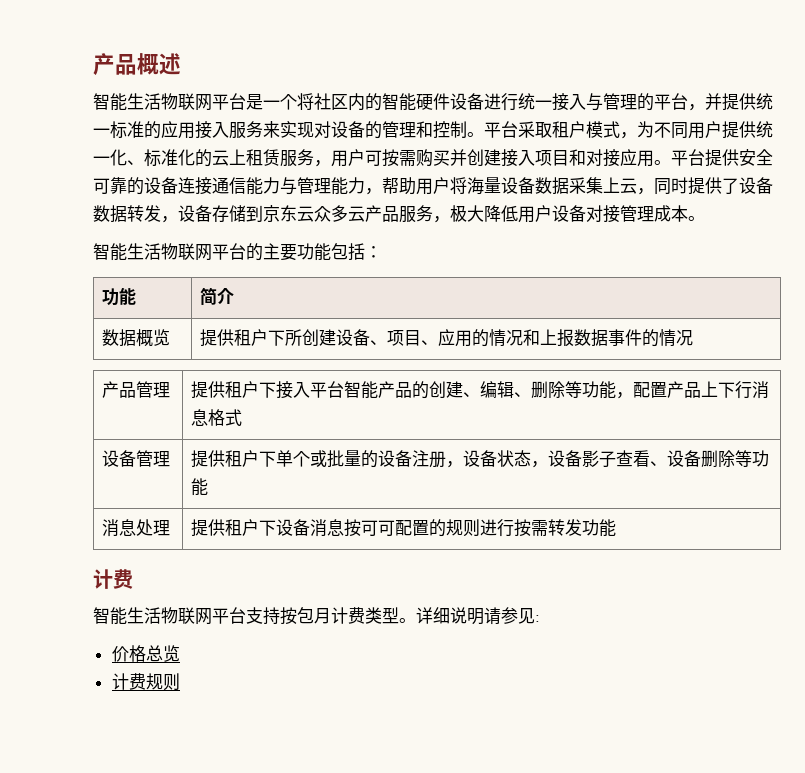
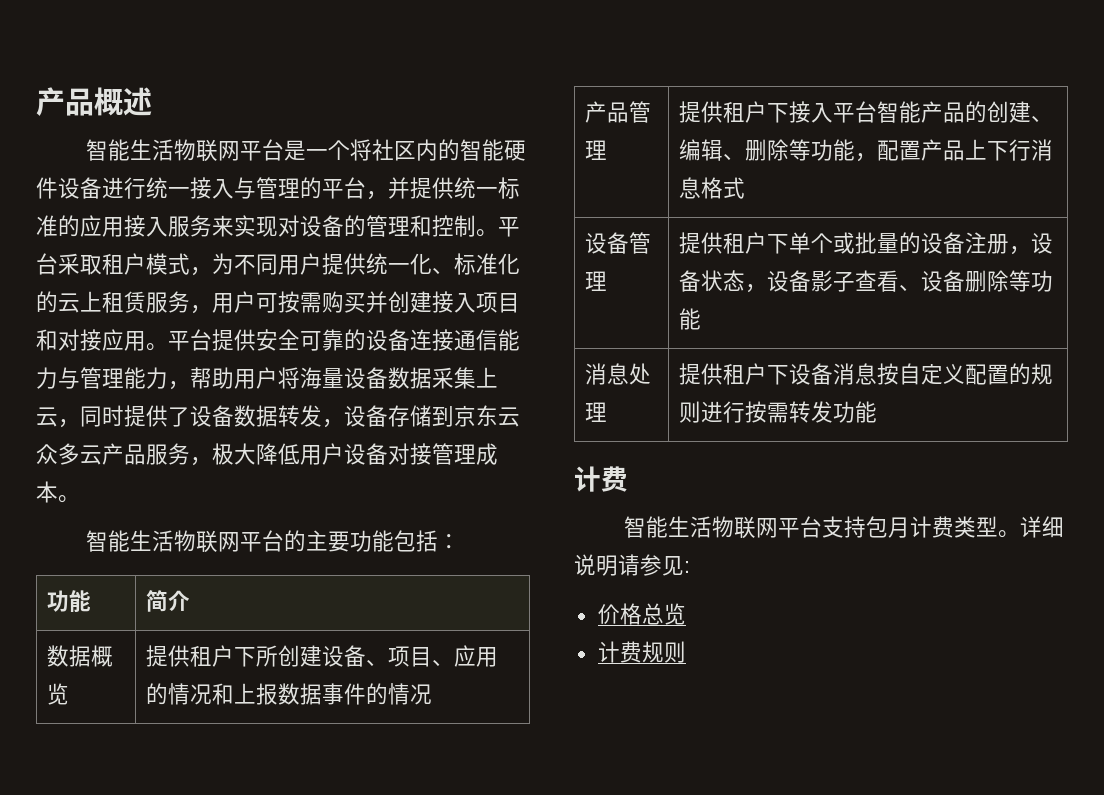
- 消息处理 | 提供租户下设备消息按可可配置的规则进行按需转发功能
+ 消息处理 | 提供租户下设备消息按自定义配置的规则进行按需转发功能
- 智能生活物联网平台支持按包月计费类型。
+ 智能生活物联网平台支持包月计费类型。

